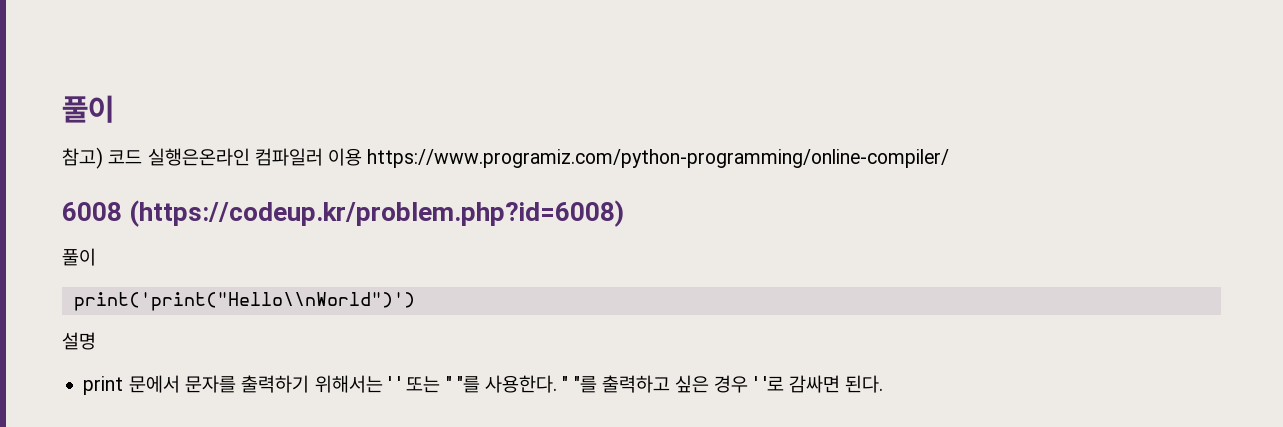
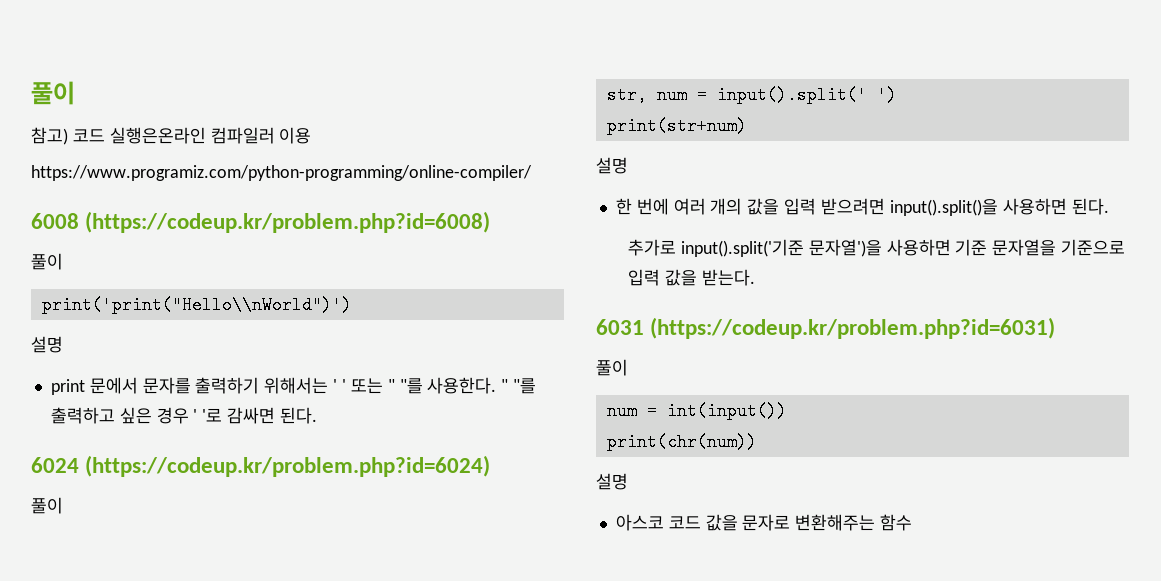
- 참고) 코드 실행은온라인 컴파일러 이용 https://www.programiz.com/python-programming/online-compiler/
+ 참고) 코드 실행은온라인 컴파일러 이용
+ https://www.programiz.com/python-programming/online-compiler/
+ 6024 (https://codeup.kr/problem.php?id=6024)
+ 풀이
+ str, num = input().split(' ')
+ print(str+num)
+ 설명
+ 한 번에 여러 개의 값을 입력 받으려면 input().split()을 사용하면 된다.
+ 추가로 input().split('기준 문자열')을 사용하면 기준 문자열을 기준으로 입력 값을 받는다.
+ 6031 (https://codeup.kr/problem.php?id=6031)
+ 풀이
+ num = int(input())
+ print(chr(num))
+ 설명
+ 아스코 코드 값을 문자로 변환해주는 함수

